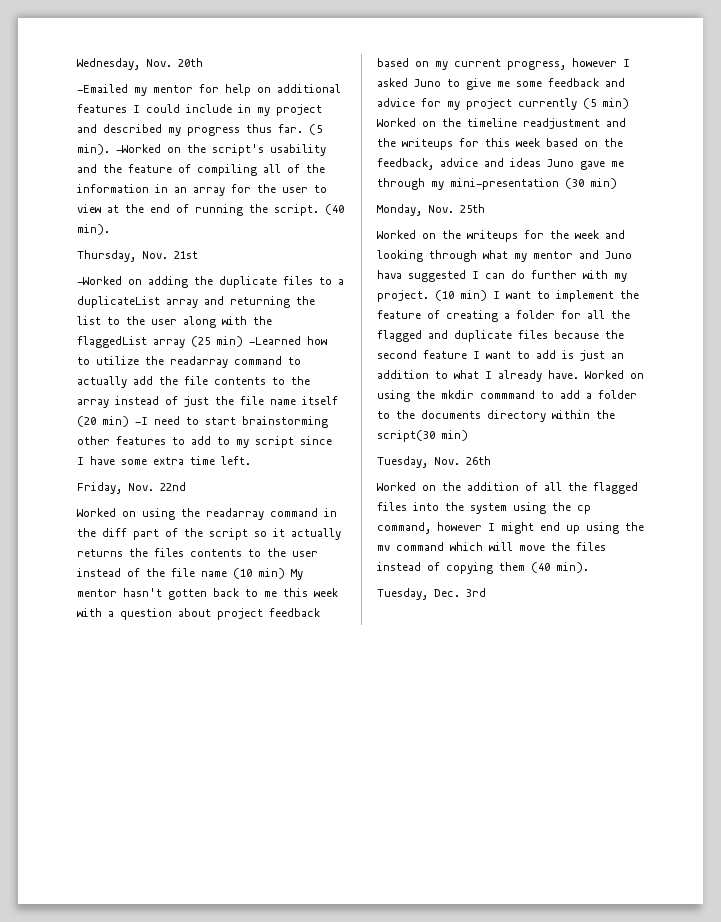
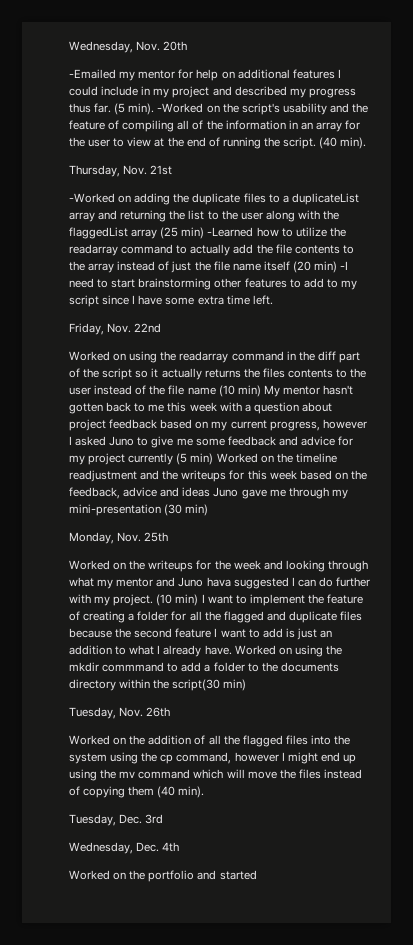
+ Wednesday, Dec. 4th
+ Worked on the portfolio and started

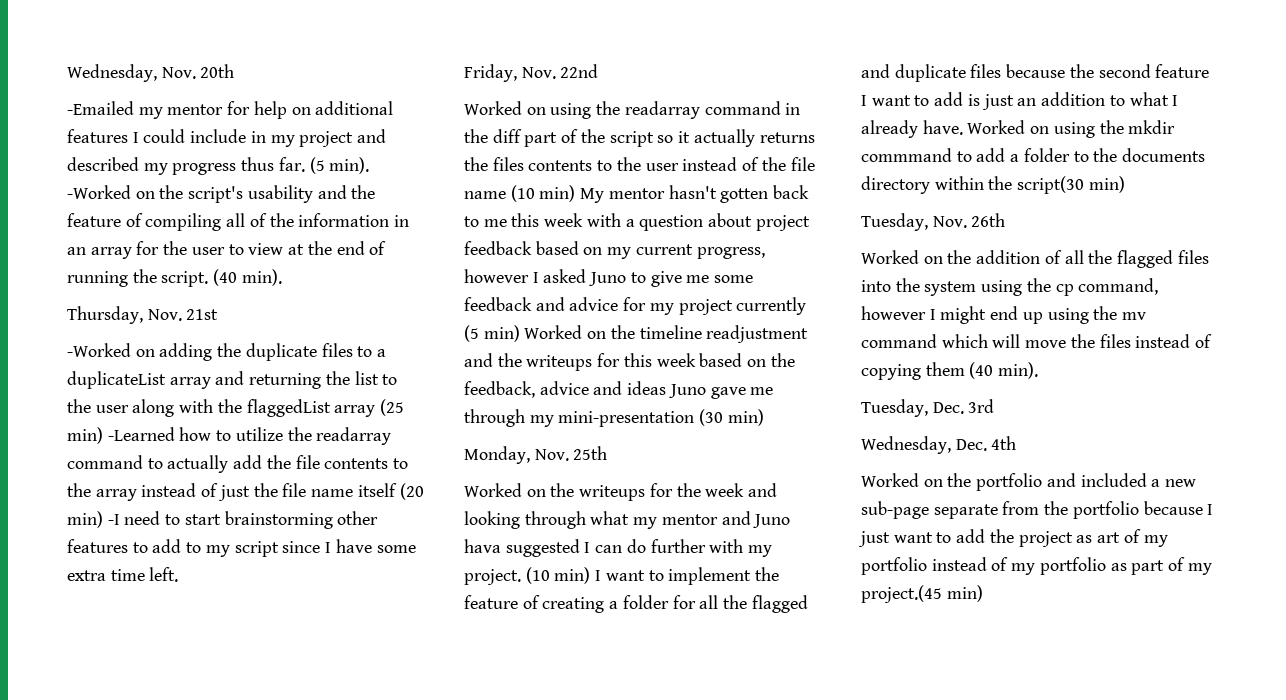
- Worked on the portfolio and started
+ Worked on the portfolio and included a new sub-page separate from the portfolio because I just want to add the project as art of my portfolio instead of my portfolio as part of my project.(45 min)

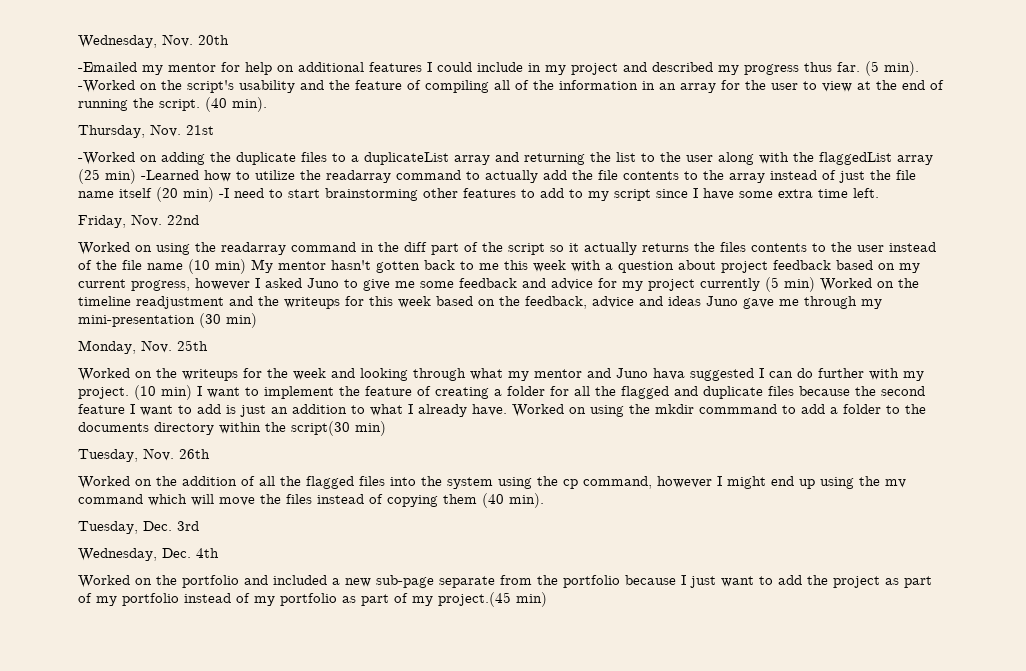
- Worked on the portfolio and included a new sub-page separate from the portfolio because I just want to add the project as art of my portfolio instead of my portfolio as part of my project.(45 min)
+ Worked on the portfolio and included a new sub-page separate from the portfolio because I just want to add the project as part of my portfolio instead of my portfolio as part of my project.(45 min)

